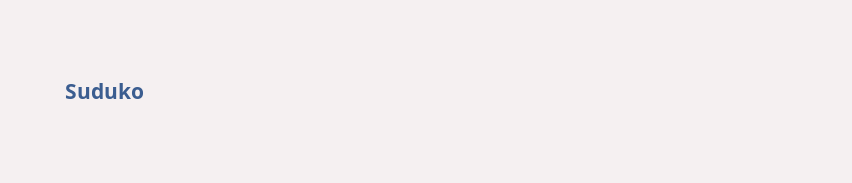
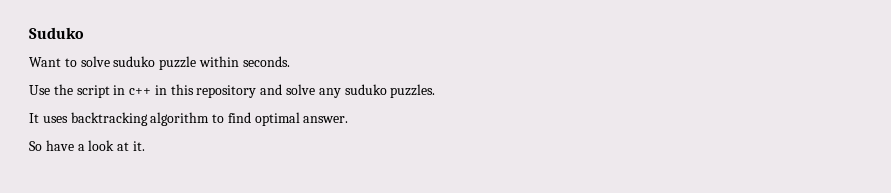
+ Want to solve suduko puzzle within seconds.
+ Use the script in c++ in this repository and solve any suduko puzzles.
+ It uses backtracking algorithm to find optimal answer.
+ So have a look at it.

